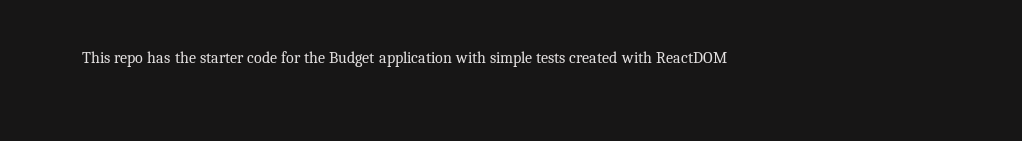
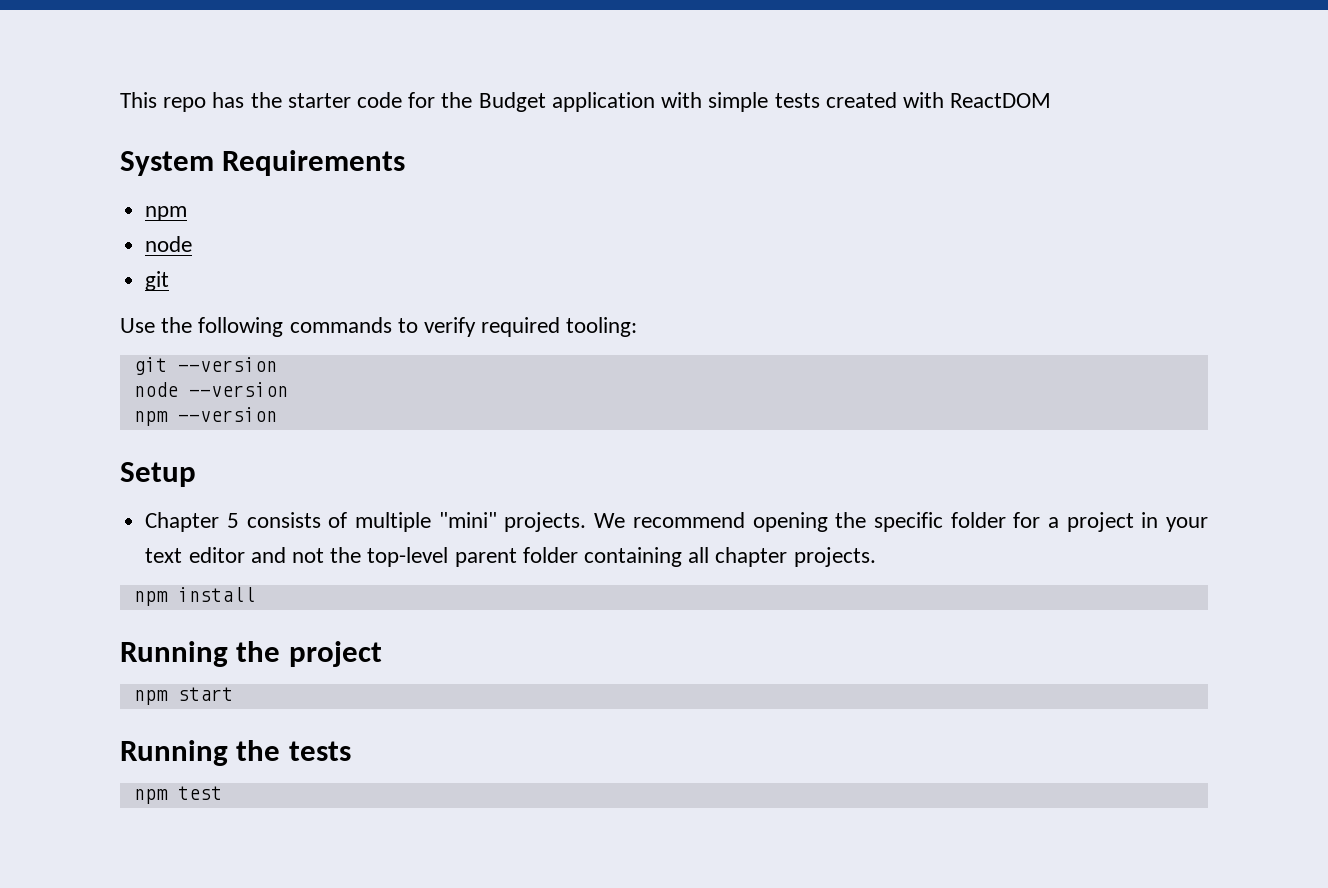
+ System Requirements
+ npm
+ node
+ git
+ Use the following commands to verify required tooling:
+ git --version
+ node --version
+ npm --version
+ Setup
+ Chapter 5 consists of multiple "mini" projects. We recommend opening the specific folder for a project in your text editor and not the top-level parent folder containing all chapter projects.
+ npm install
+ Running the project
+ npm start
+ Running the tests
+ npm test

